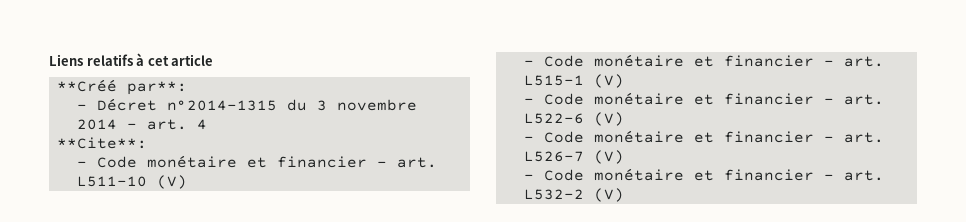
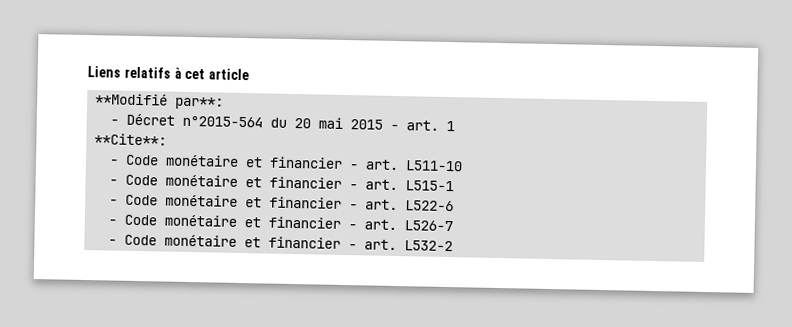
- **Créé par**:
+ **Modifié par**:
- - Décret n°2014-1315 du 3 novembre 2014 - art. 4
+ - Décret n°2015-564 du 20 mai 2015 - art. 1
- - Code monétaire et financier - art. L511-10 (V)
+ - Code monétaire et financier - art. L511-10
- - Code monétaire et financier - art. L515-1 (V)
+ - Code monétaire et financier - art. L515-1
- - Code monétaire et financier - art. L522-6 (V)
+ - Code monétaire et financier - art. L522-6
- - Code monétaire et financier - art. L526-7 (V)
+ - Code monétaire et financier - art. L526-7
- - Code monétaire et financier - art. L532-2 (V)
+ - Code monétaire et financier - art. L532-2

